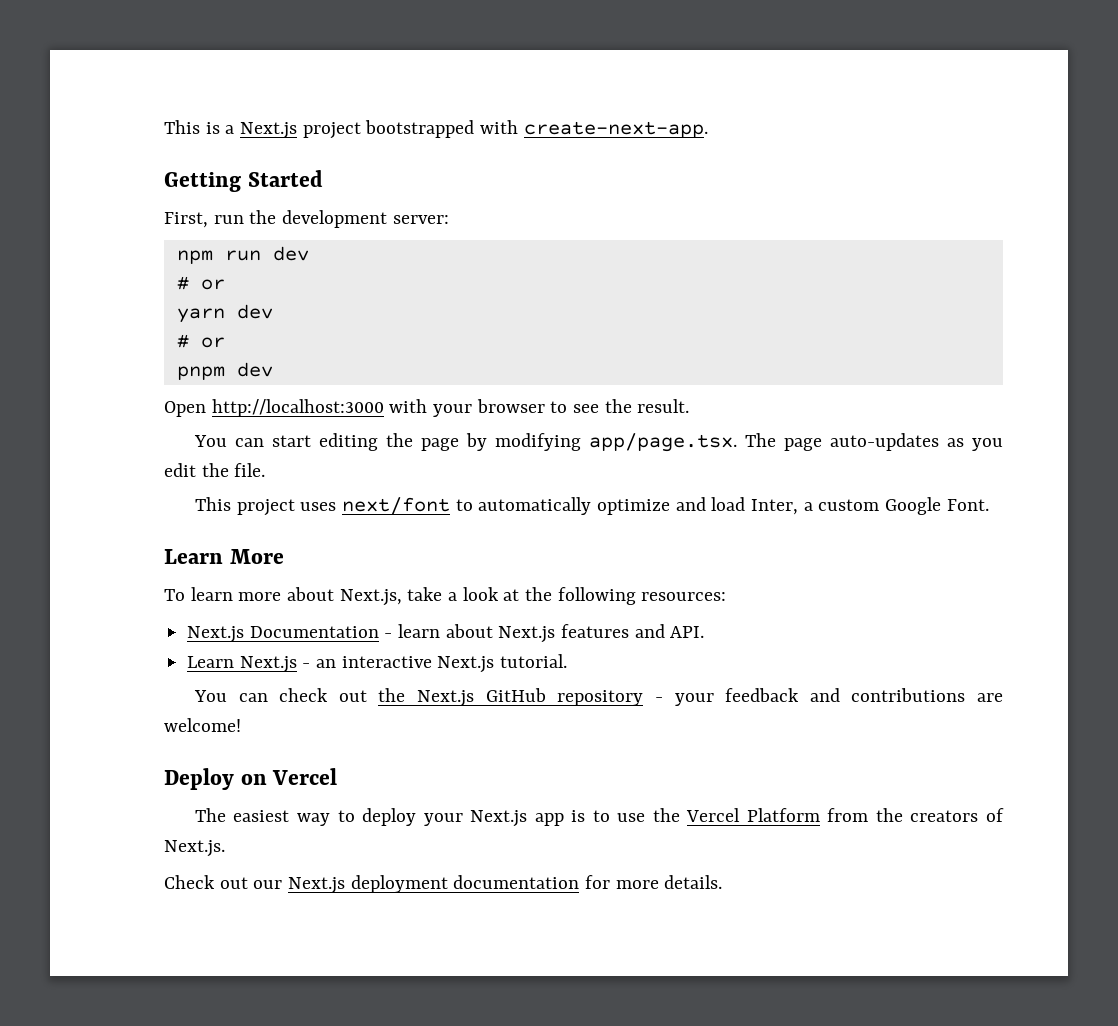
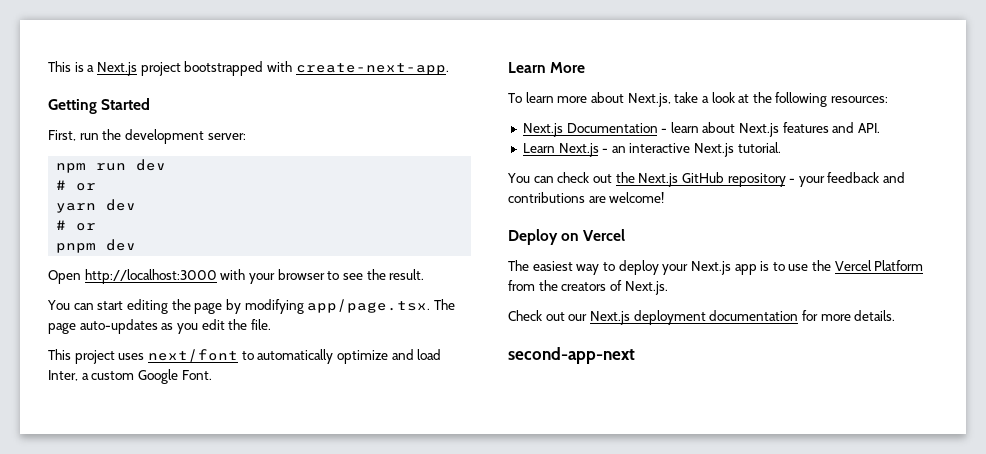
+ second-app-next

